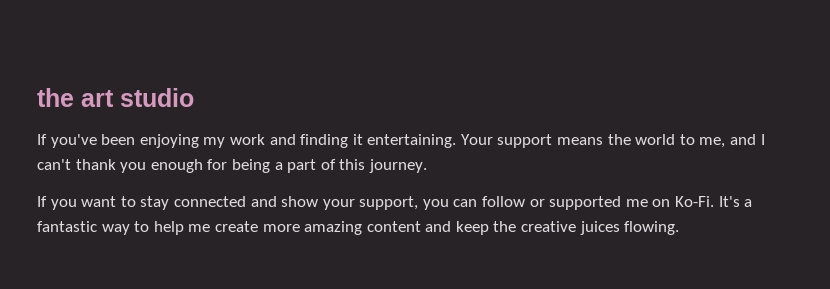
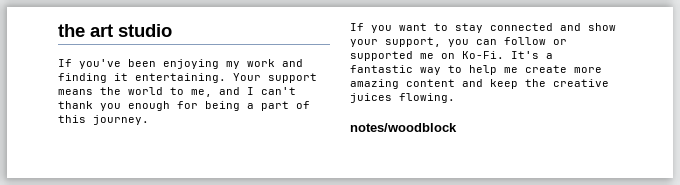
+ notes/woodblock

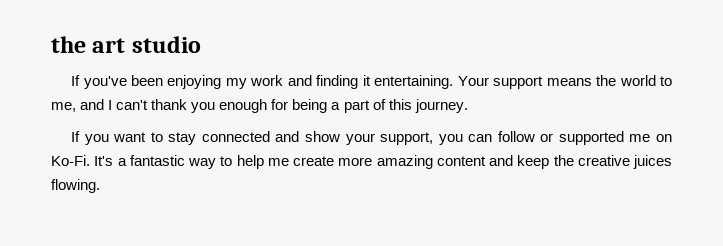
- notes/woodblock

